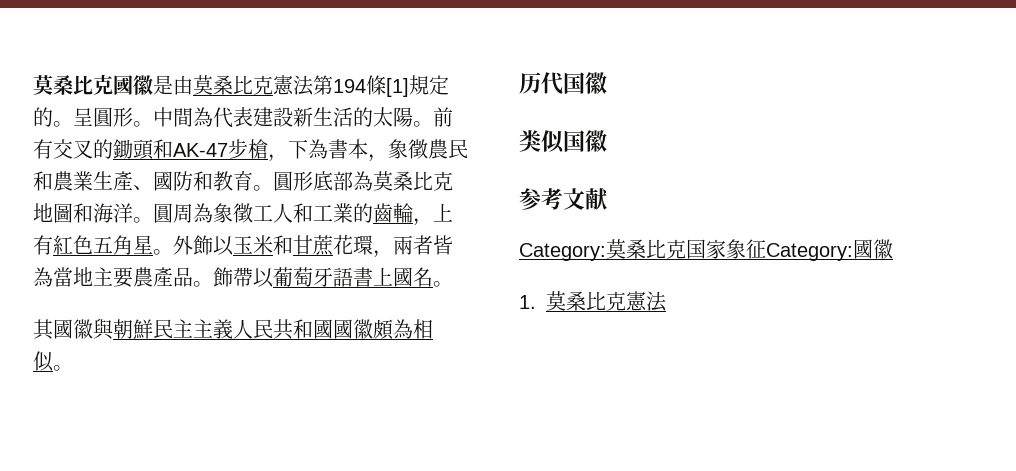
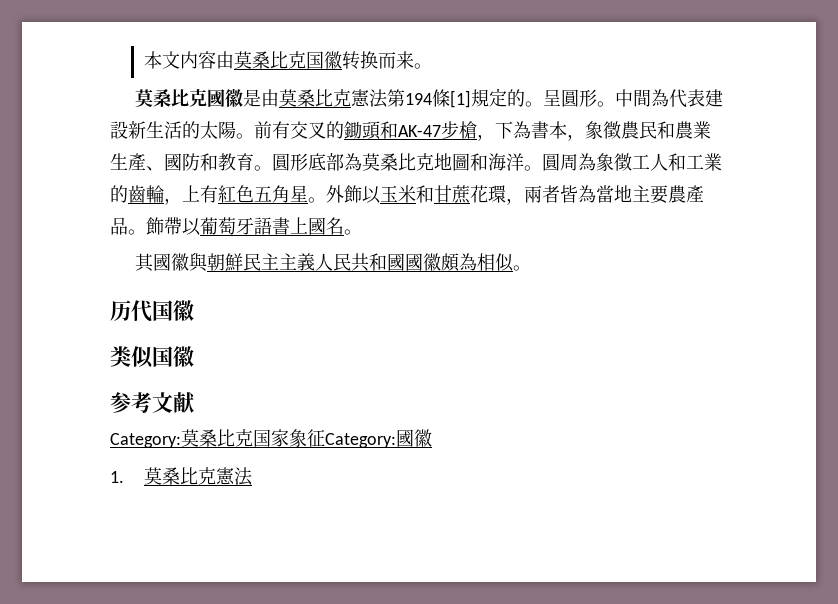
+ 本文内容由莫桑比克国徽转换而来。

